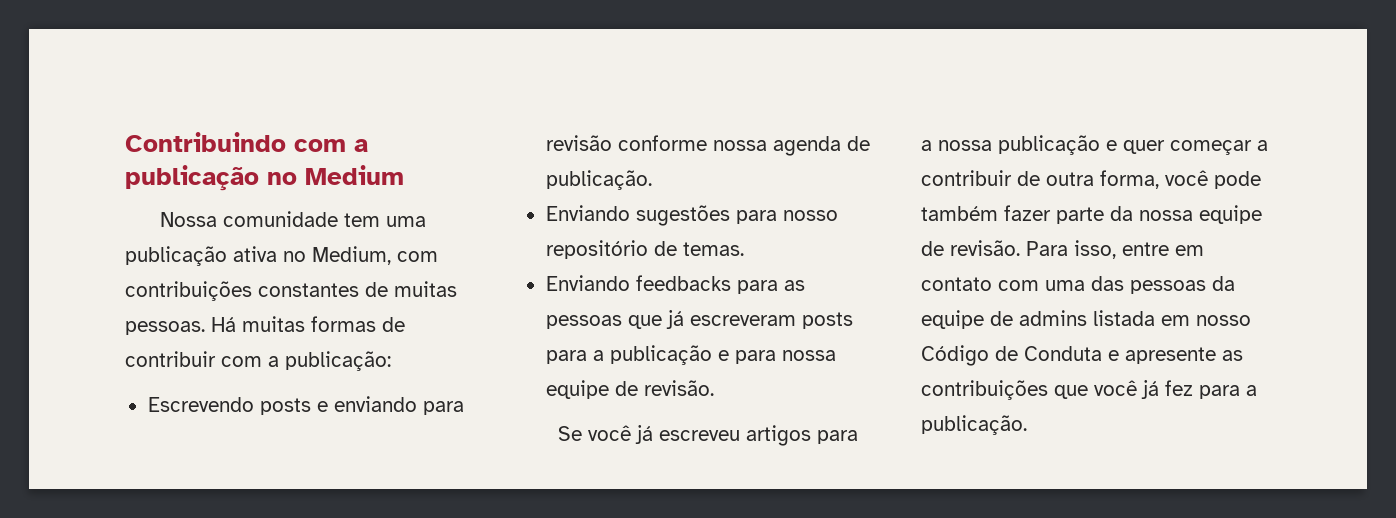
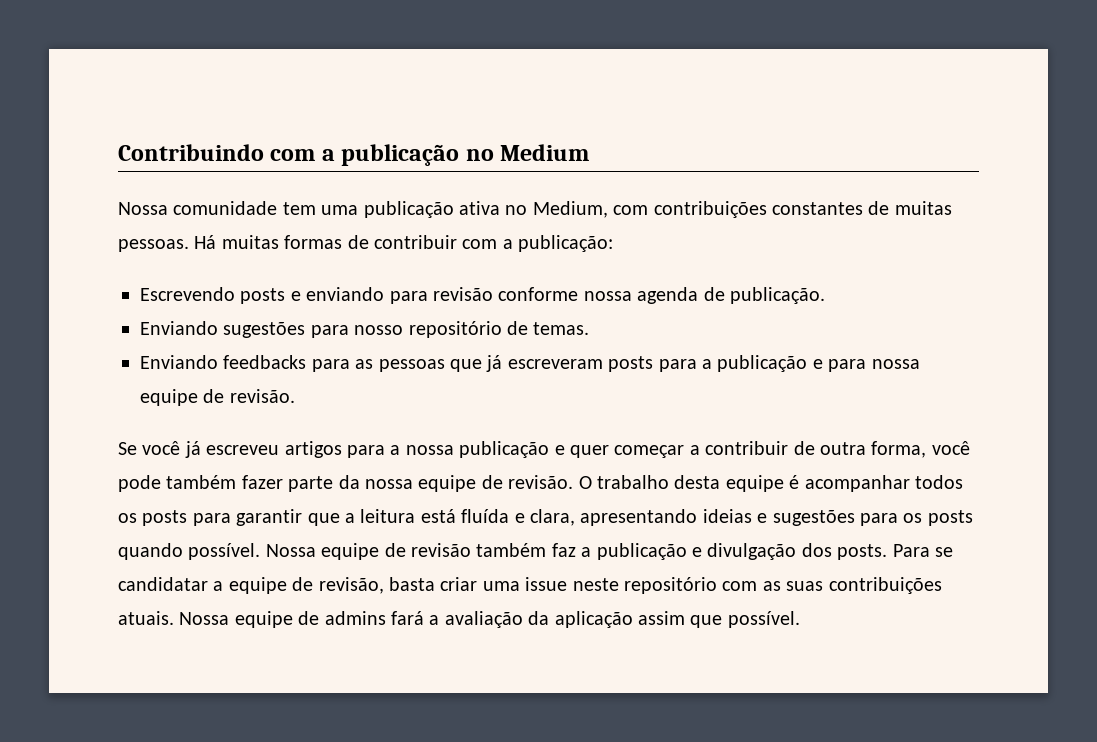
- Para isso, entre em contato com uma das pessoas da equipe de admins listada em nosso Código de Conduta e apresente as contribuições que você já fez para a publicação.
+ O trabalho desta equipe é acompanhar todos os posts para garantir que a leitura está fluída e clara, apresentando ideias e sugestões para os posts quando possível. Nossa equipe de revisão também faz a publicação e divulgação dos posts. Para se candidatar a equipe de revisão, basta criar uma issue neste repositório com as suas contribuições atuais. Nossa equipe de admins fará a avaliação da aplicação assim que possível.

